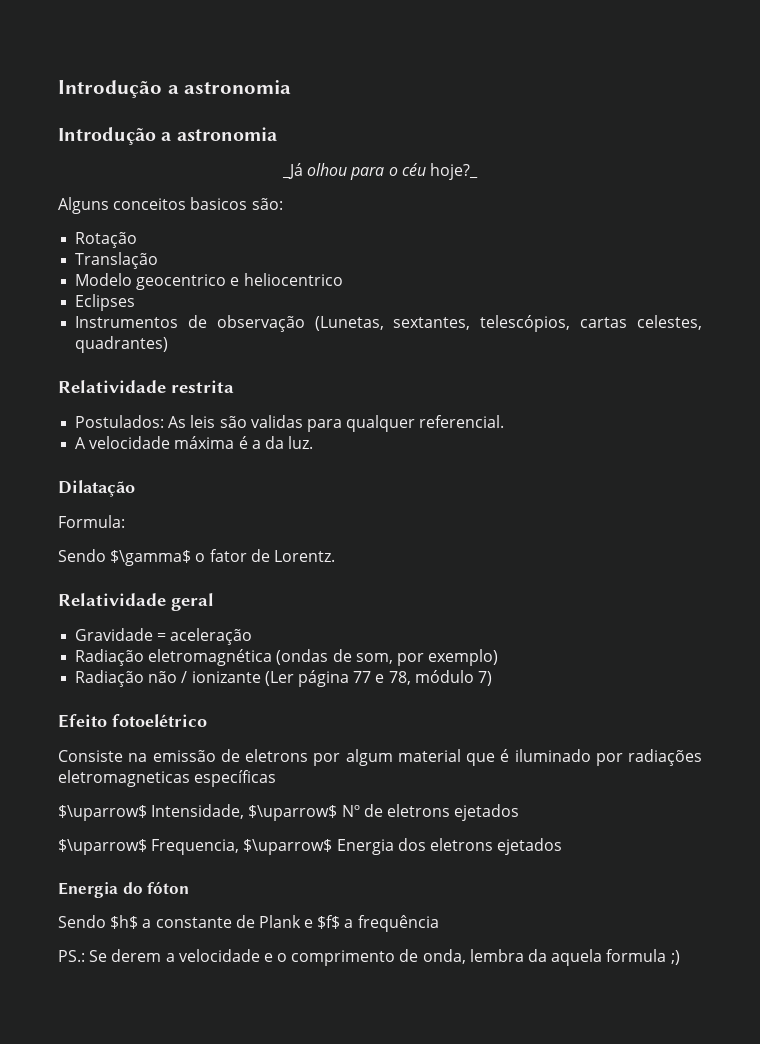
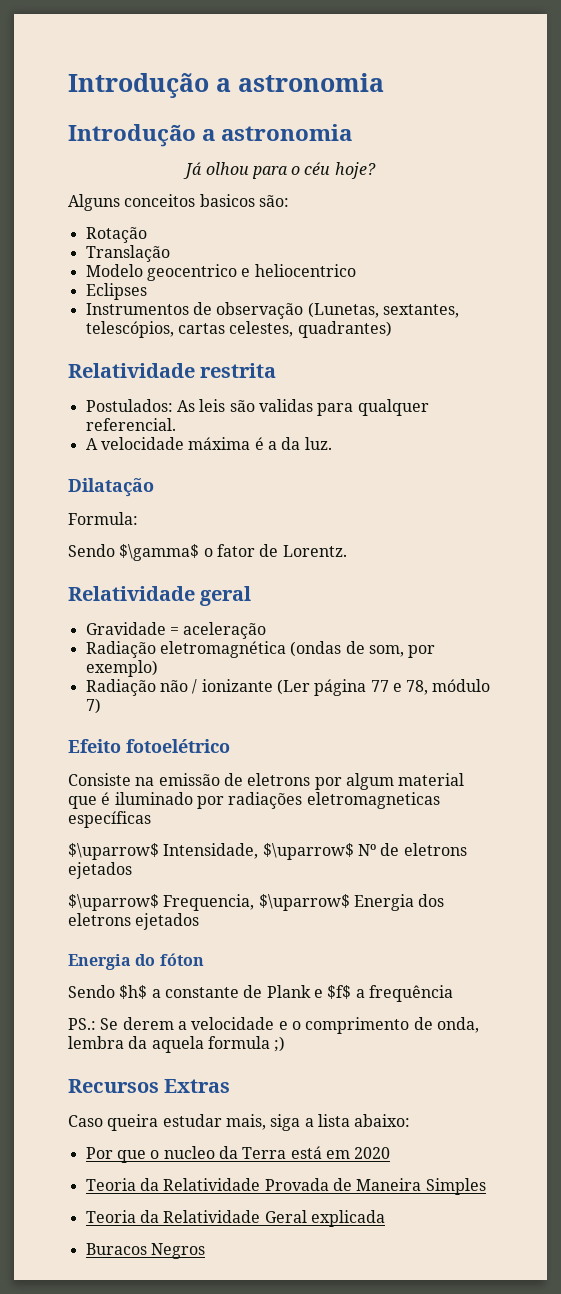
- _Já olhou para o céu hoje?_
+ Já olhou para o céu hoje?
+ Recursos Extras
+ Caso queira estudar mais, siga a lista abaixo:
+ Por que o nucleo da Terra está em 2020
+ Teoria da Relatividade Provada de Maneira Simples
+ Teoria da Relatividade Geral explicada
+ Buracos Negros

